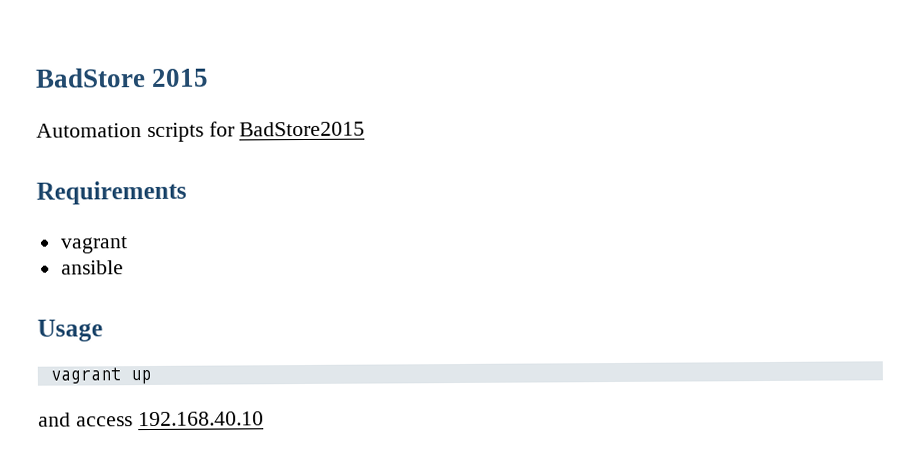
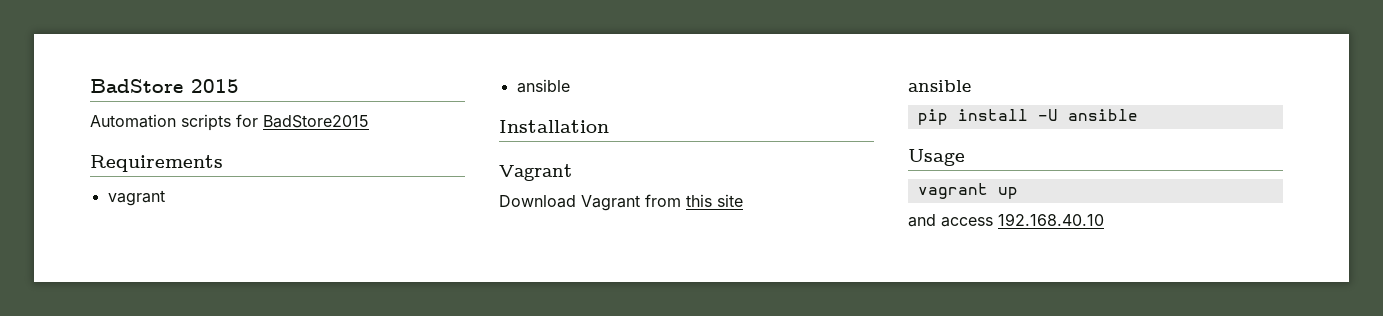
+ Installation
+ Vagrant
+ Download Vagrant from this site
+ ansible
+ pip install -U ansible

